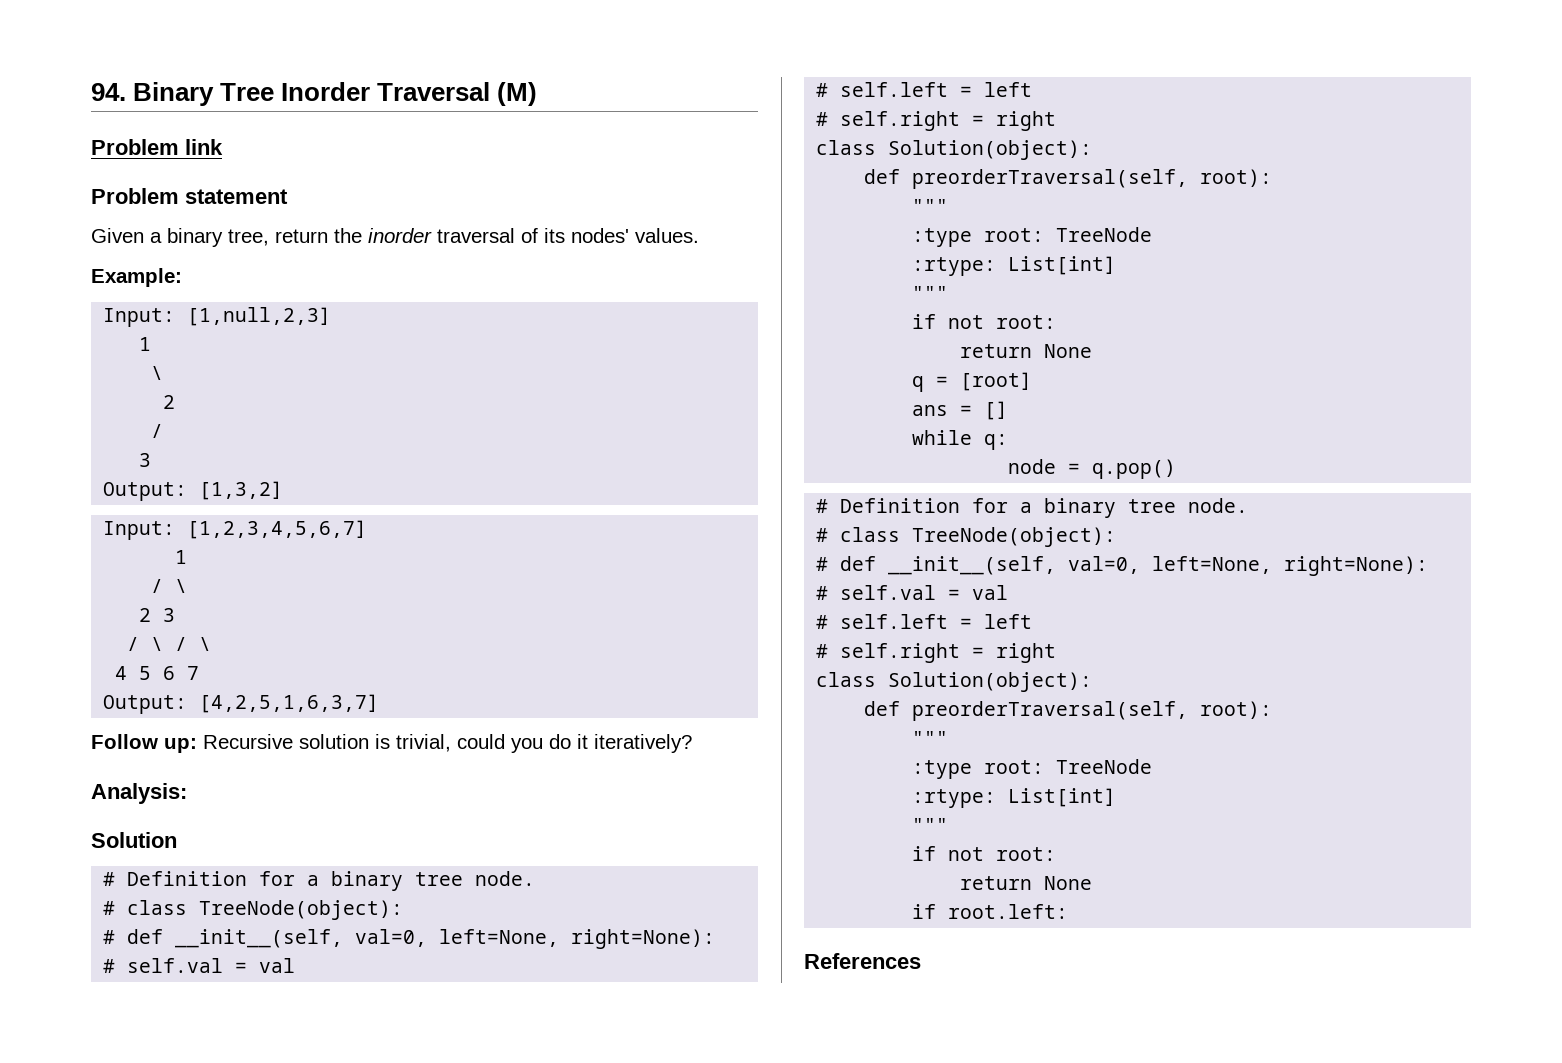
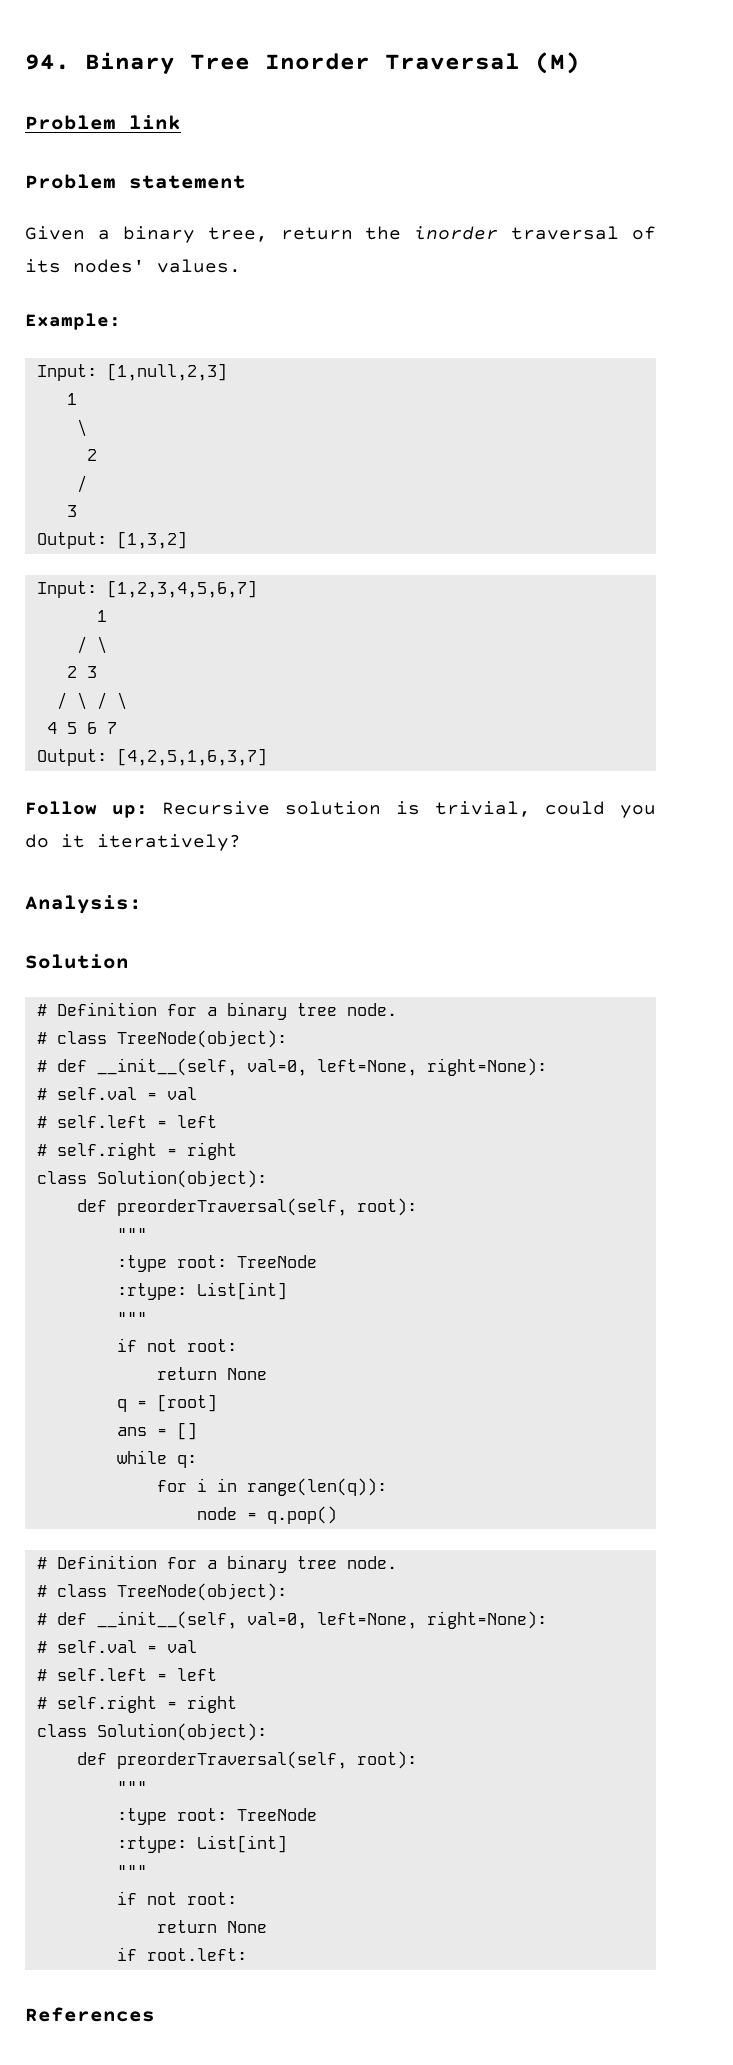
+ for i in range(len(q)):

